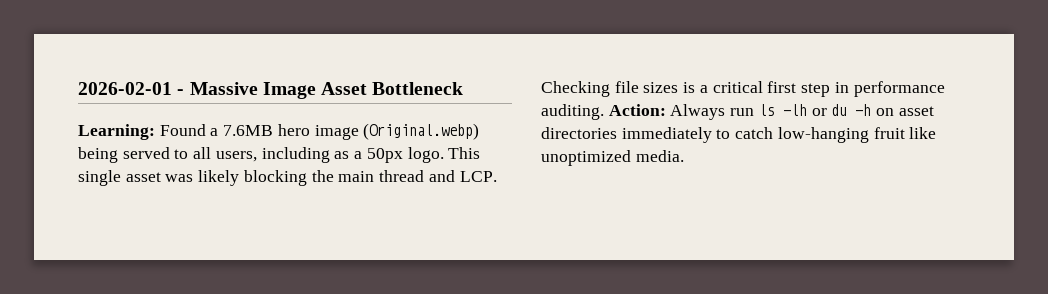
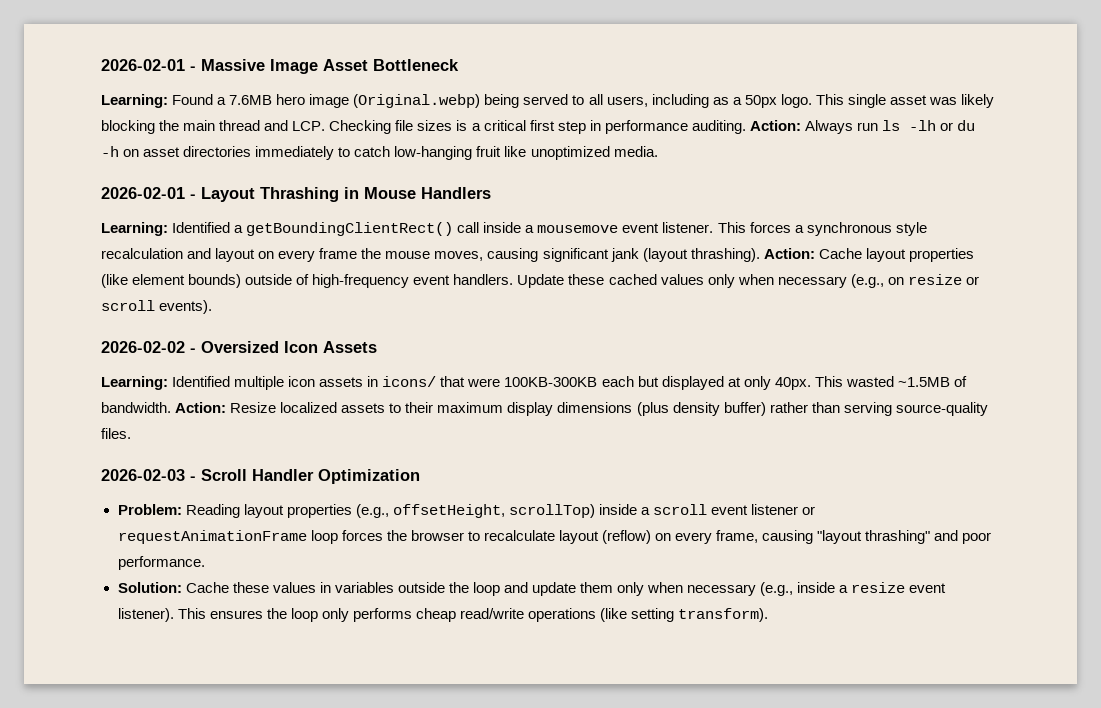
+ 2026-02-01 - Layout Thrashing in Mouse Handlers
+ Learning: Identified a getBoundingClientRect() call inside a mousemove event listener. This forces a synchronous style recalculation and layout on every frame the mouse moves, causing significant jank (layout thrashing). Action: Cache layout properties (like element bounds) outside of high-frequency event handlers. Update these cached values only when necessary (e.g., on resize or scroll events).
+ 2026-02-02 - Oversized Icon Assets
+ Learning: Identified multiple icon assets in icons/ that were 100KB-300KB each but displayed at only 40px. This wasted ~1.5MB of bandwidth. Action: Resize localized assets to their maximum display dimensions (plus density buffer) rather than serving source-quality files.
+ 2026-02-03 - Scroll Handler Optimization
+ Problem: Reading layout properties (e.g., offsetHeight, scrollTop) inside a scroll event listener or requestAnimationFrame loop forces the browser to recalculate layout (reflow) on every frame, causing "layout thrashing" and poor performance.
+ Solution: Cache these values in variables outside the loop and update them only when necessary (e.g., inside a resize event listener). This ensures the loop only performs cheap read/write operations (like setting transform).

